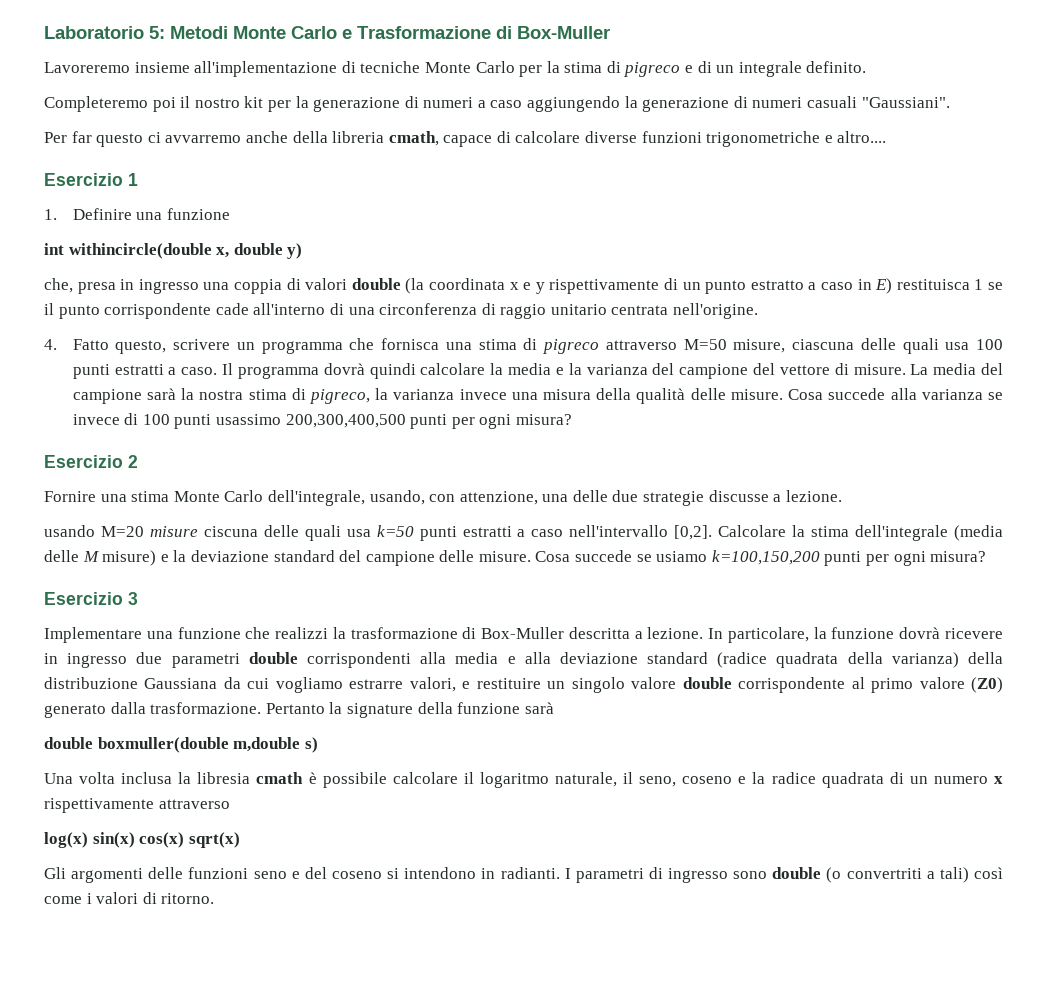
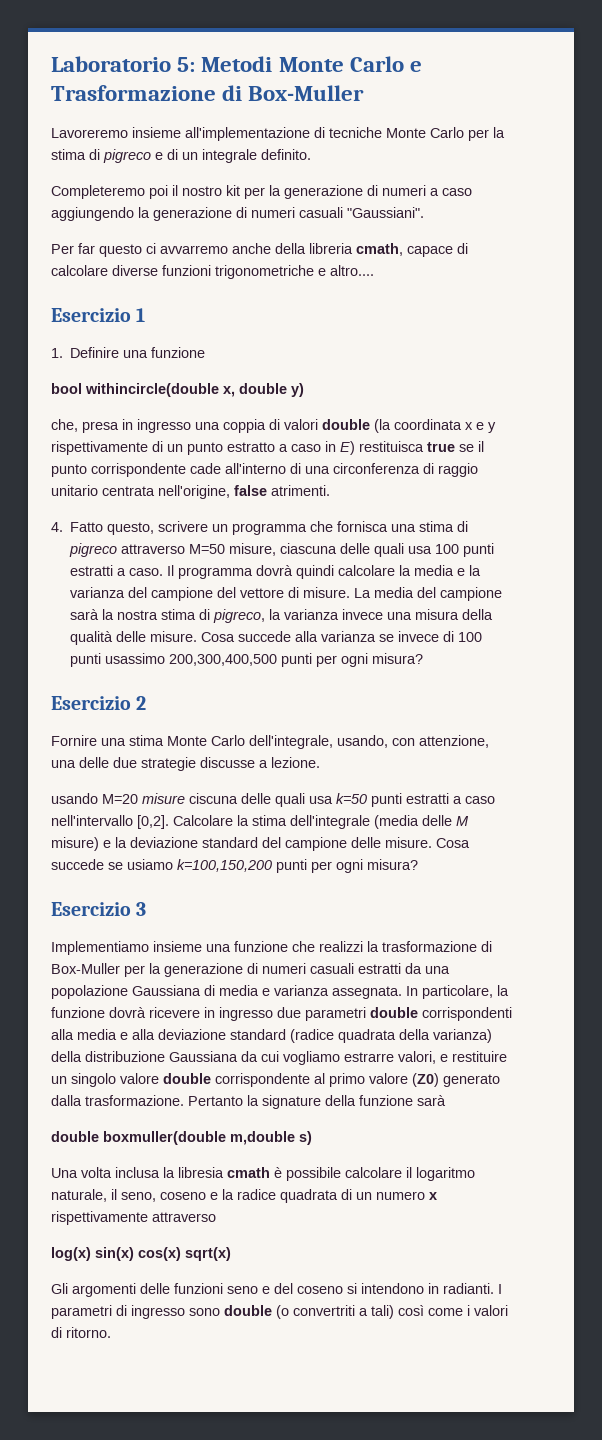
- int withincircle(double x, double y)
+ bool withincircle(double x, double y)
- che, presa in ingresso una coppia di valori double (la coordinata x e y rispettivamente di un punto estratto a caso in E) restituisca 1 se il punto corrispondente cade all'interno di una circonferenza di raggio unitario centrata nell'origine.
+ che, presa in ingresso una coppia di valori double (la coordinata x e y rispettivamente di un punto estratto a caso in E) restituisca true se il punto corrispondente cade all'interno di una circonferenza di raggio unitario centrata nell'origine, false atrimenti.
- Implementare una funzione che realizzi la trasformazione di Box-Muller descritta a lezione.
+ Implementiamo insieme una funzione che realizzi la trasformazione di Box-Muller per la generazione di numeri casuali estratti da una popolazione Gaussiana di media e varianza assegnata.

